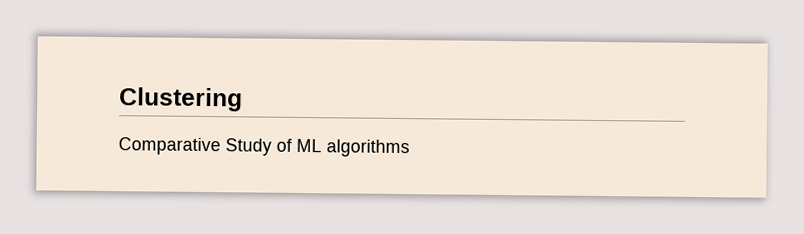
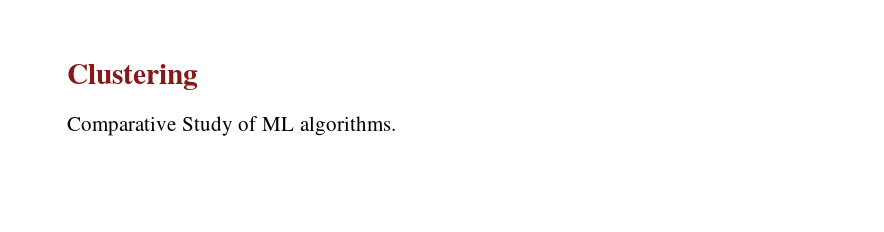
- Comparative Study of ML algorithms
+ Comparative Study of ML algorithms.

